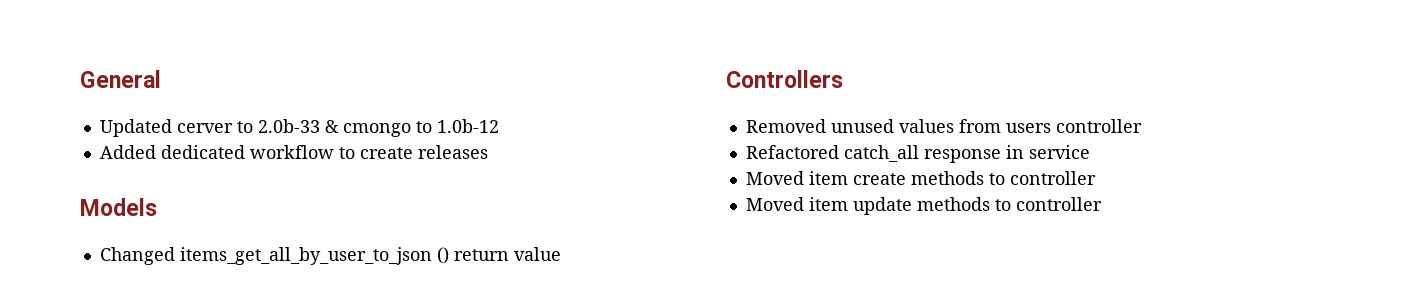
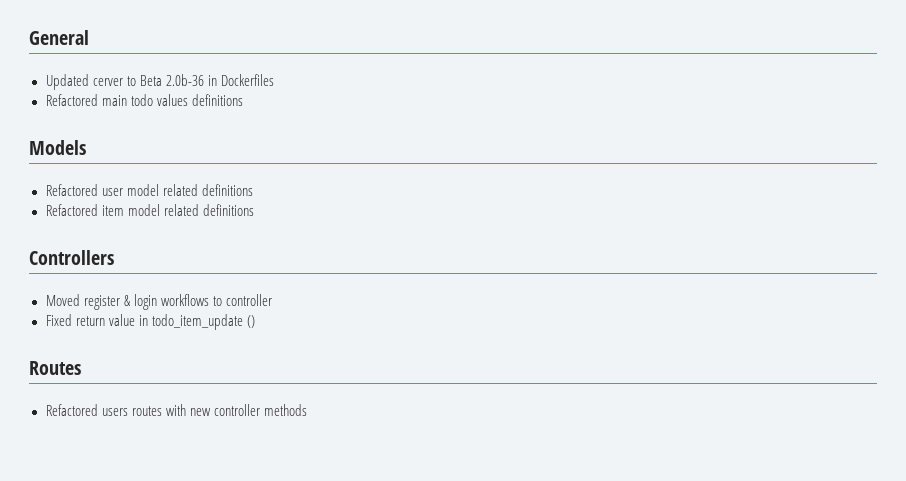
- Updated cerver to 2.0b-33 & cmongo to 1.0b-12
- Added dedicated workflow to create releases
+ Updated cerver to Beta 2.0b-36 in Dockerfiles
+ Refactored main todo values definitions
  Models
- Changed items_get_all_by_user_to_json () return value
+ Refactored user model related definitions
+ Refactored item model related definitions
  Controllers
- Removed unused values from users controller
- Refactored catch_all response in service
- Moved item create methods to controller
- Moved item update methods to controller
+ Moved register & login workflows to controller
+ Fixed return value in todo_item_update ()
+ Routes
+ Refactored users routes with new controller methods

